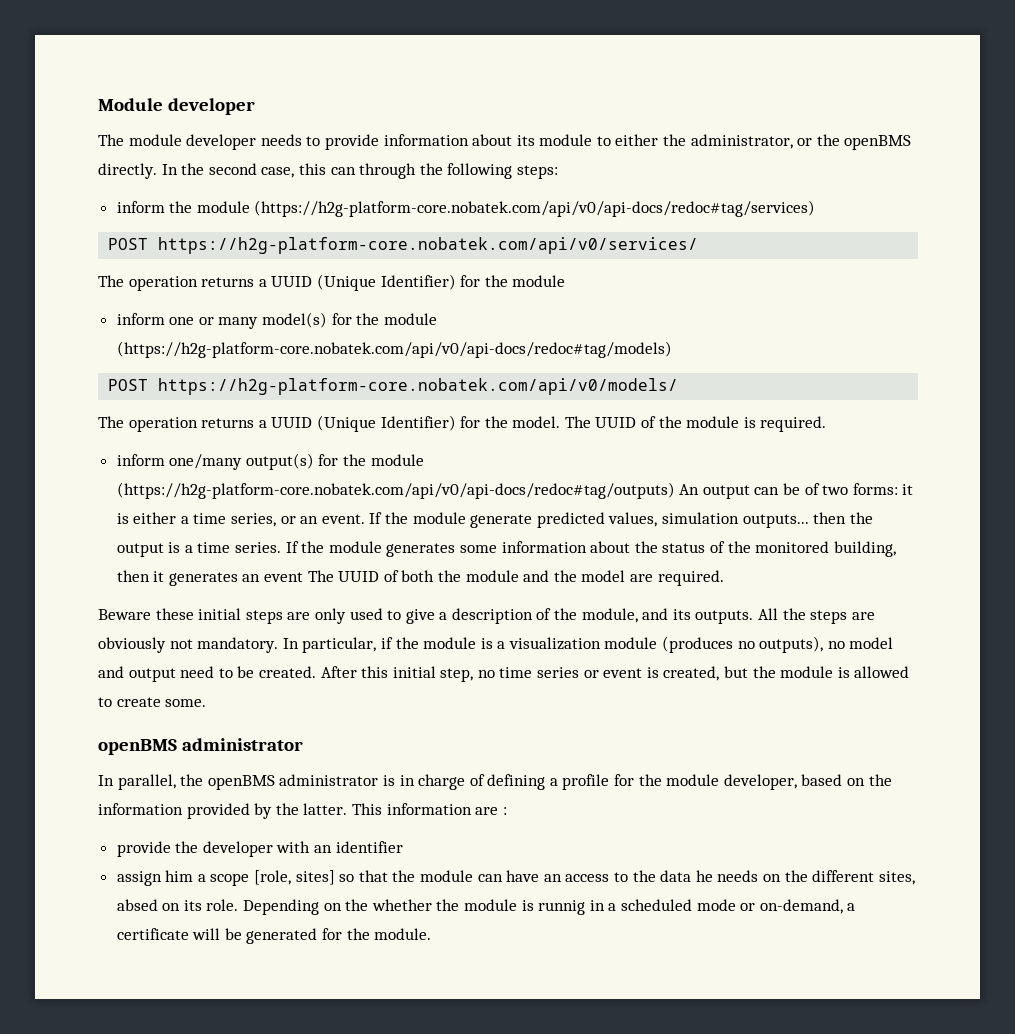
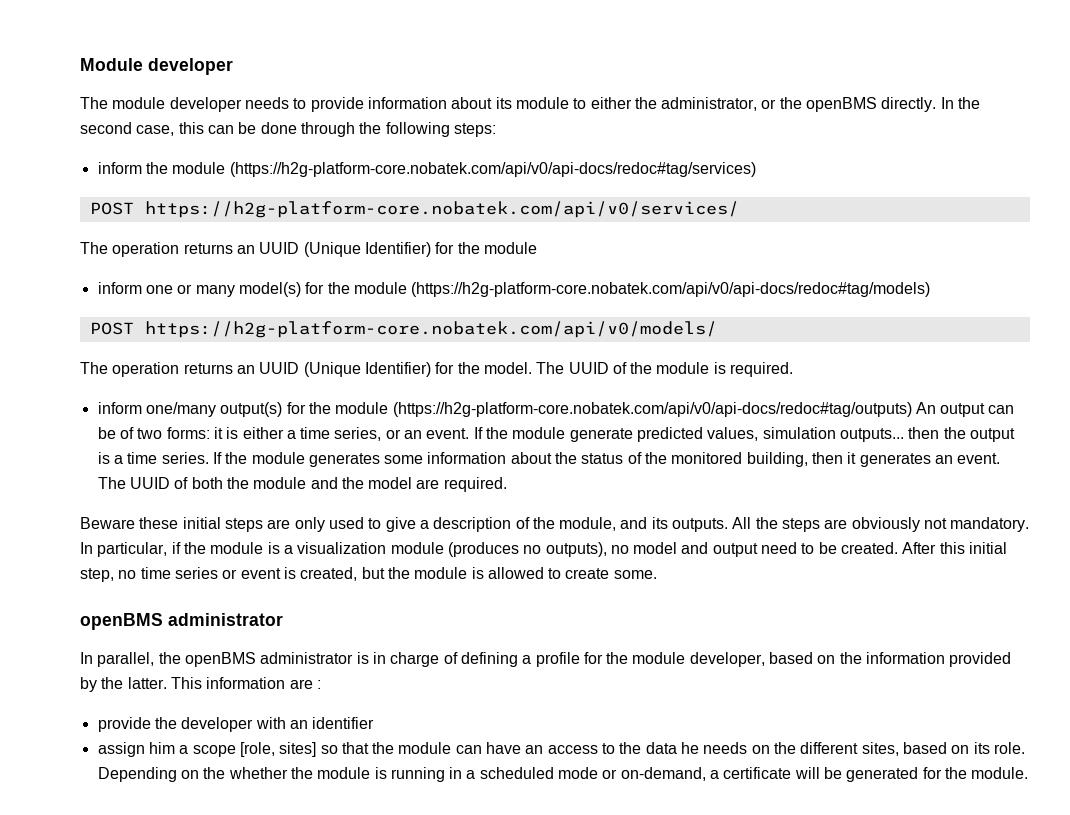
- In the second case, this can through the following steps:
+ In the second case, this can be done through the following steps:
- The operation returns a UUID (Unique Identifier) for the module
+ The operation returns an UUID (Unique Identifier) for the module
- The operation returns a UUID (Unique Identifier) for the model.
+ The operation returns an UUID (Unique Identifier) for the model.
- If the module generates some information about the status of the monitored building, then it generates an event The UUID of both the module and the model are required.
+ If the module generates some information about the status of the monitored building, then it generates an event. The UUID of both the module and the model are required.
- assign him a scope [role, sites] so that the module can have an access to the data he needs on the different sites, absed on its role.
+ assign him a scope [role, sites] so that the module can have an access to the data he needs on the different sites, based on its role.
- Depending on the whether the module is runnig in a scheduled mode or on-demand, a certificate will be generated for the module.
+ Depending on the whether the module is running in a scheduled mode or on-demand, a certificate will be generated for the module.

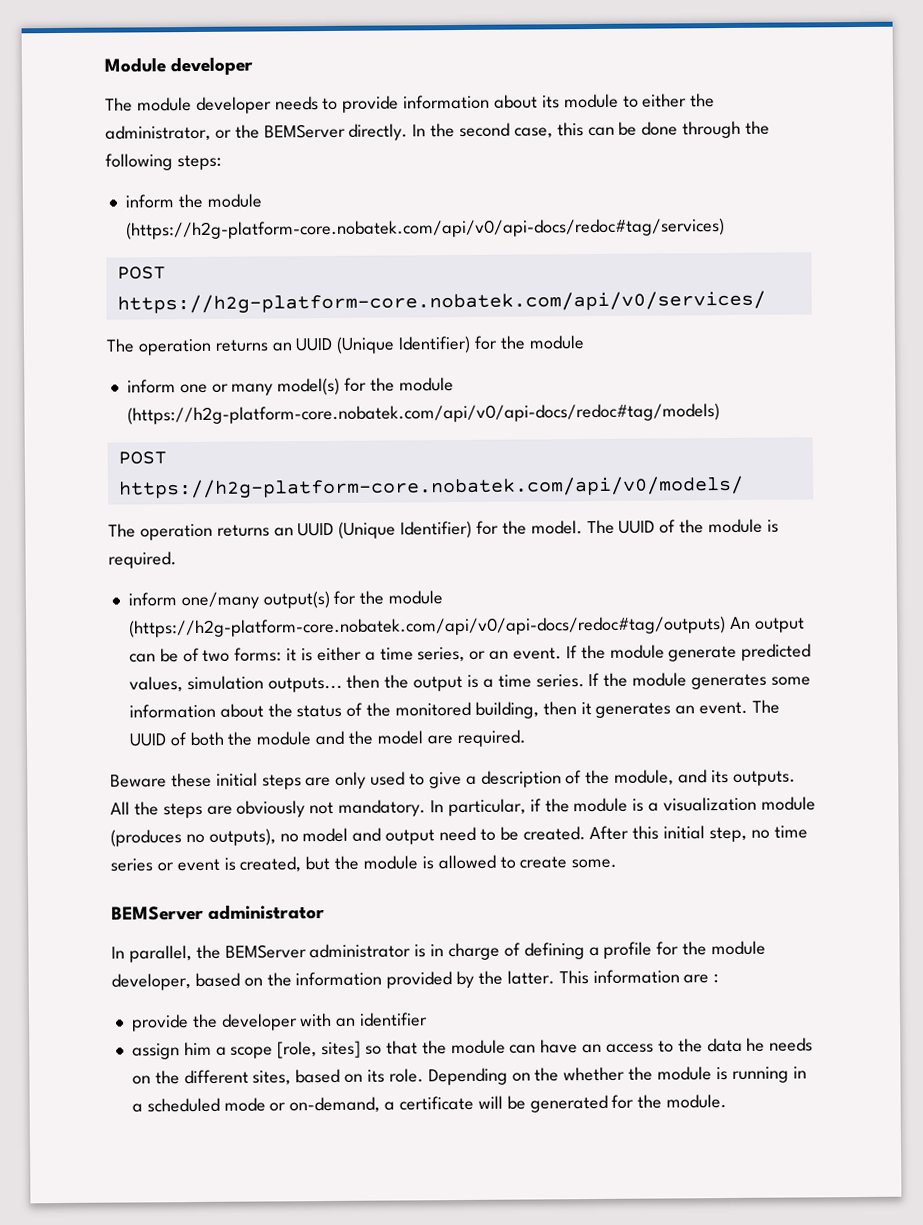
- The module developer needs to provide information about its module to either the administrator, or the openBMS directly.
+ The module developer needs to provide information about its module to either the administrator, or the BEMServer directly.
  After this initial step, no time series or event is created, but the module is allowed to create some.
- openBMS administrator
+ BEMServer administrator
- In parallel, the openBMS administrator is in charge of defining a profile for the module developer, based on the information provided by the latter.
+ In parallel, the BEMServer administrator is in charge of defining a profile for the module developer, based on the information provided by the latter.

